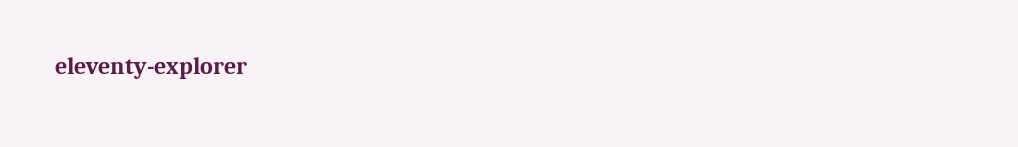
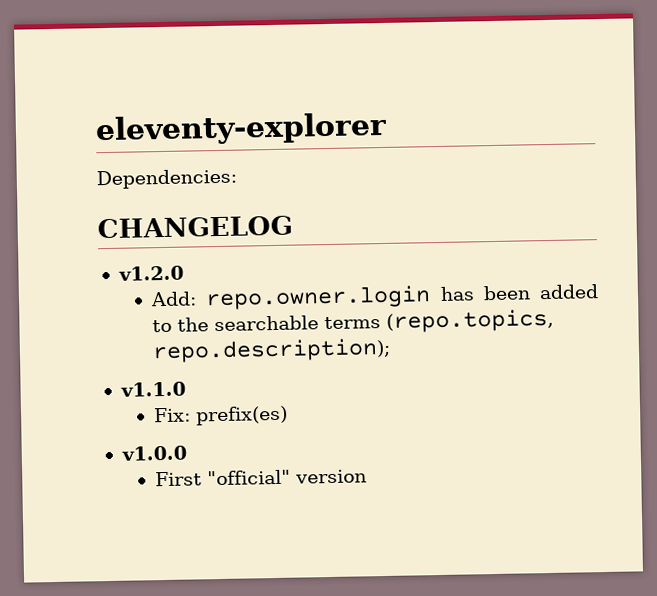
+ Dependencies:
+ CHANGELOG
+ v1.2.0
+ Add: repo.owner.login has been added to the searchable terms (repo.topics, repo.description);
+ v1.1.0
+ Fix: prefix(es)
+ v1.0.0
+ First "official" version

